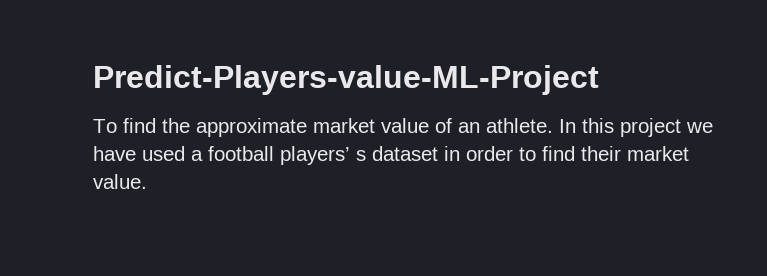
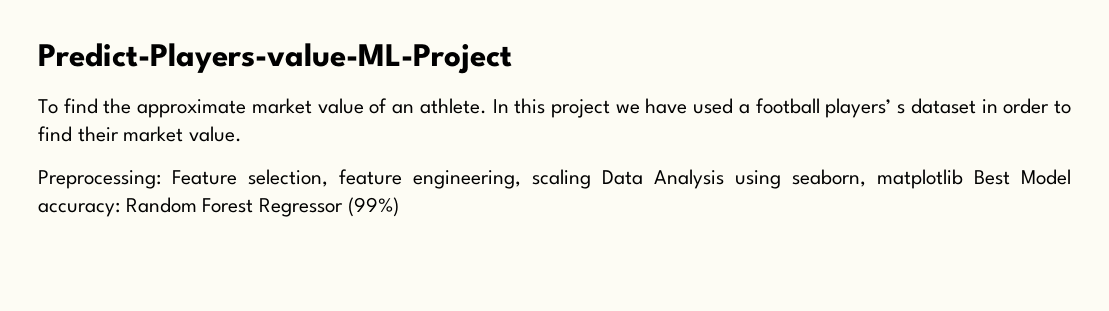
+ Preprocessing: Feature selection, feature engineering, scaling Data Analysis using seaborn, matplotlib Best Model accuracy: Random Forest Regressor (99%)

